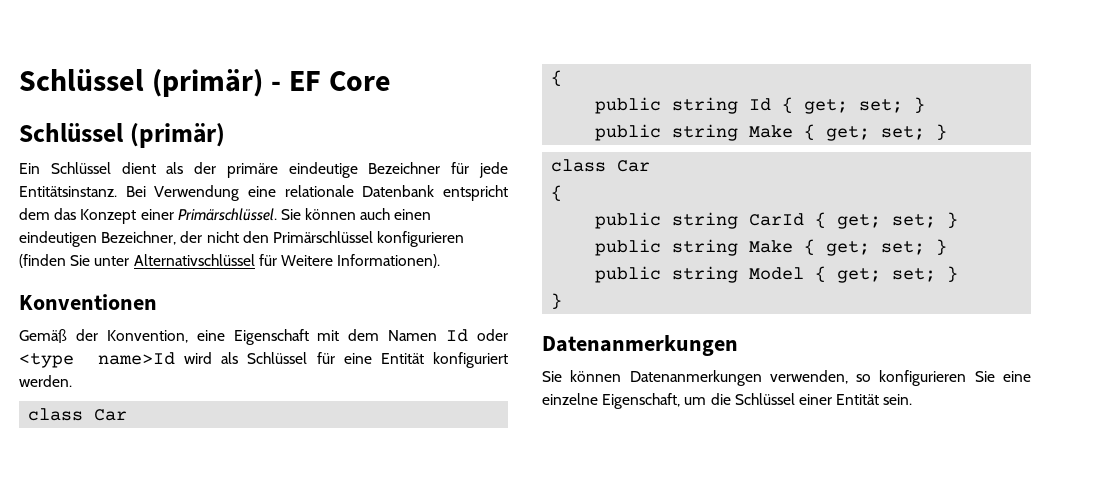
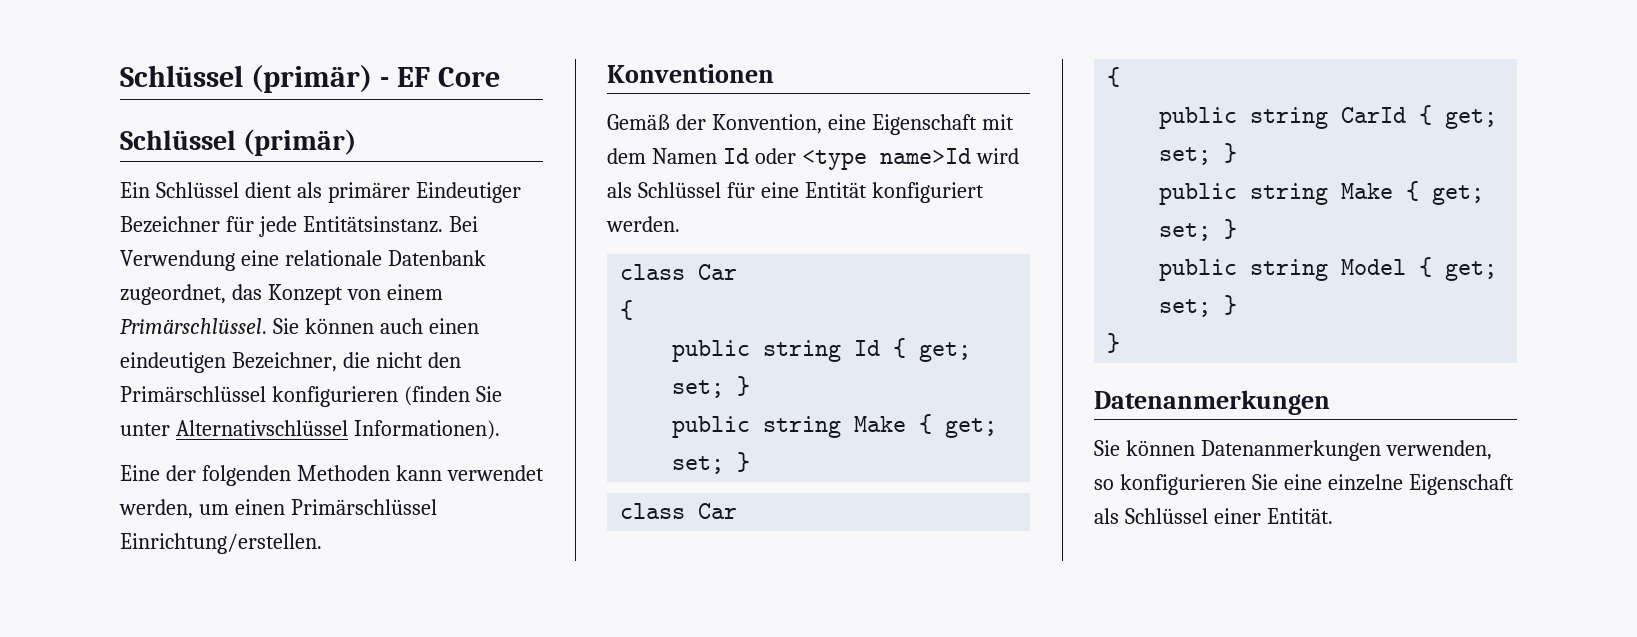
- Ein Schlüssel dient als der primäre eindeutige Bezeichner für jede Entitätsinstanz.
+ Ein Schlüssel dient als primärer Eindeutiger Bezeichner für jede Entitätsinstanz.
- Bei Verwendung eine relationale Datenbank entspricht dem das Konzept einer Primärschlüssel.
+ Bei Verwendung eine relationale Datenbank zugeordnet, das Konzept von einem Primärschlüssel.
- Sie können auch einen eindeutigen Bezeichner, der nicht den Primärschlüssel konfigurieren (finden Sie unter Alternativschlüssel für Weitere Informationen).
+ Sie können auch einen eindeutigen Bezeichner, die nicht den Primärschlüssel konfigurieren (finden Sie unter Alternativschlüssel Informationen).
+ Eine der folgenden Methoden kann verwendet werden, um einen Primärschlüssel Einrichtung/erstellen.
- Sie können Datenanmerkungen verwenden, so konfigurieren Sie eine einzelne Eigenschaft, um die Schlüssel einer Entität sein.
+ Sie können Datenanmerkungen verwenden, so konfigurieren Sie eine einzelne Eigenschaft als Schlüssel einer Entität.

